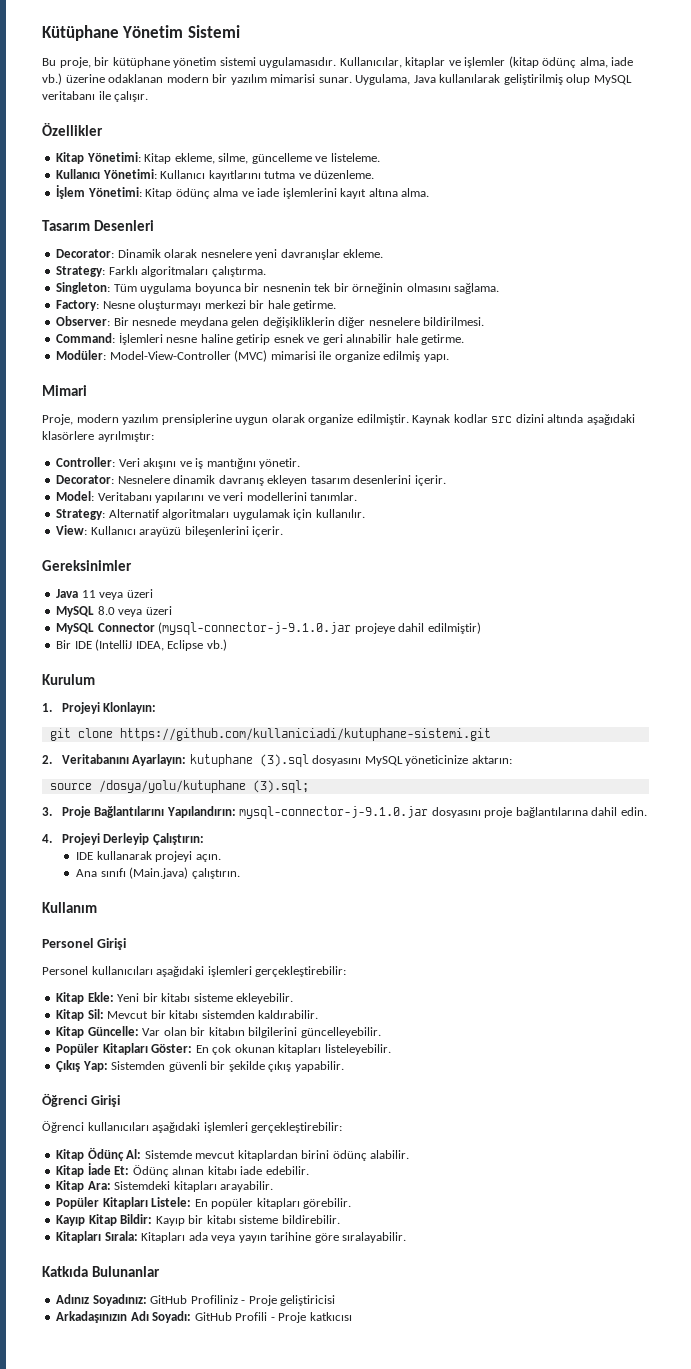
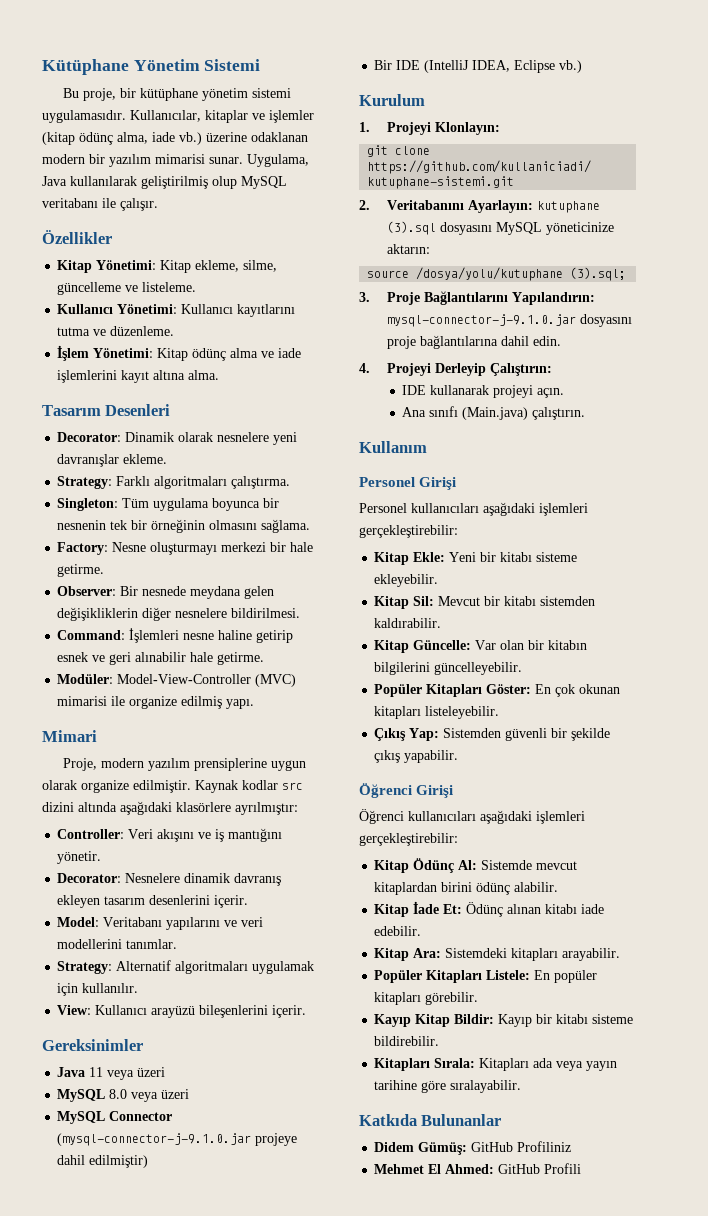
- Adınız Soyadınız: GitHub Profiliniz - Proje geliştiricisi
- Arkadaşınızın Adı Soyadı: GitHub Profili - Proje katkıcısı
+ Didem Gümüş: GitHub Profiliniz
+ Mehmet El Ahmed: GitHub Profili

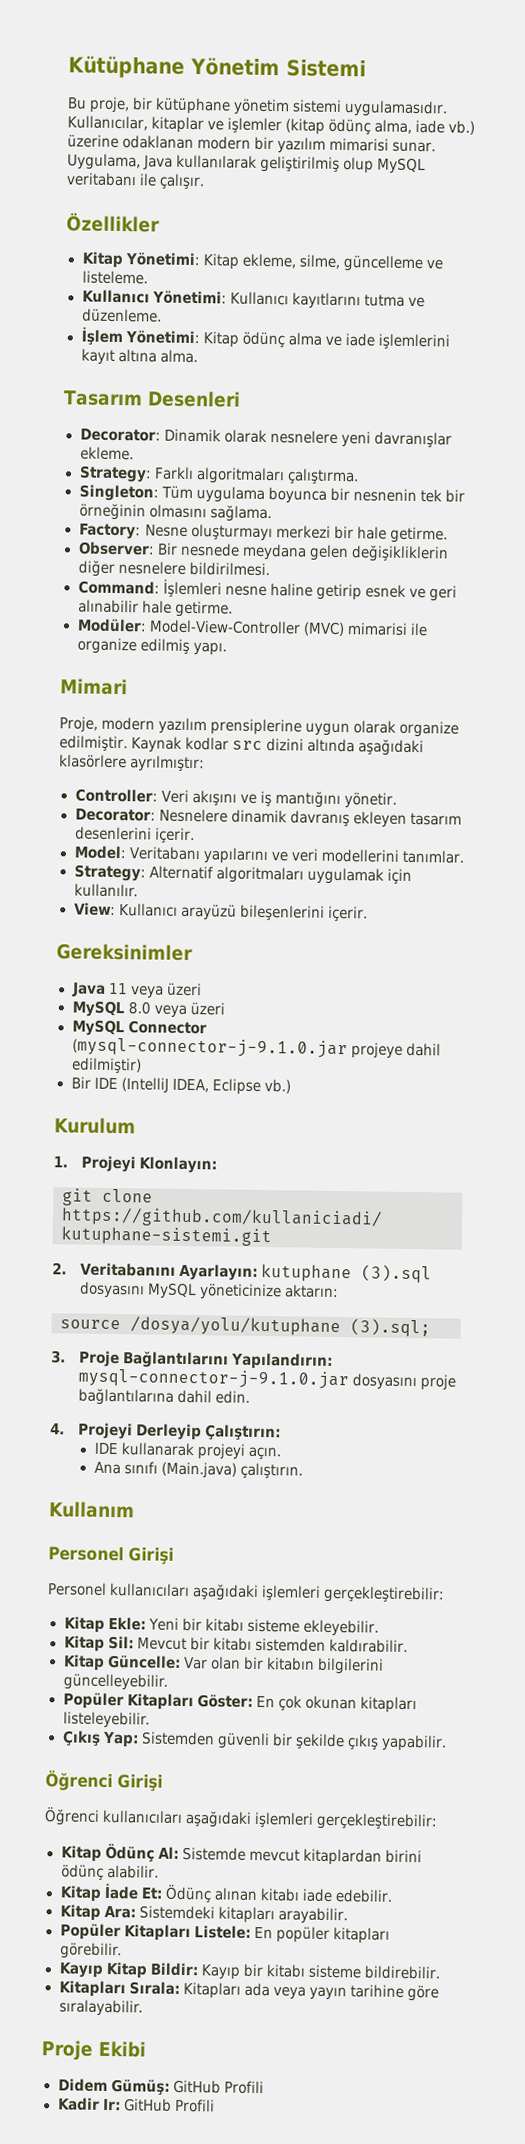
- Katkıda Bulunanlar
+ Proje Ekibi
- Didem Gümüş: GitHub Profiliniz
- Mehmet El Ahmed: GitHub Profili
+ Didem Gümüş: GitHub Profili
+ Kadir Ir: GitHub Profili

